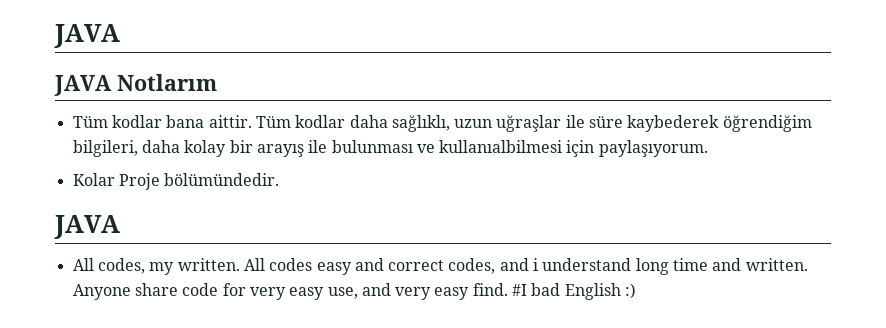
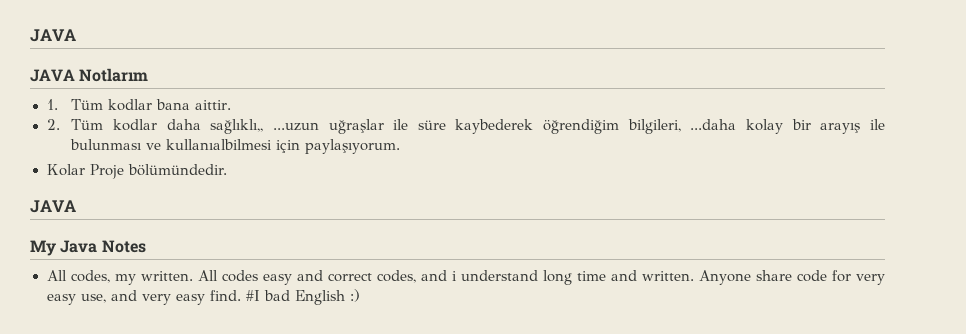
- Tüm kodlar bana aittir. Tüm kodlar daha sağlıklı, uzun uğraşlar ile süre kaybederek öğrendiğim bilgileri, daha kolay bir arayış ile bulunması ve kullanıalbilmesi için paylaşıyorum.
+ 1. Tüm kodlar bana aittir.
+ 2. Tüm kodlar daha sağlıklı,, ...uzun uğraşlar ile süre kaybederek öğrendiğim bilgileri, ...daha kolay bir arayış ile bulunması ve kullanıalbilmesi için paylaşıyorum.
+ My Java Notes

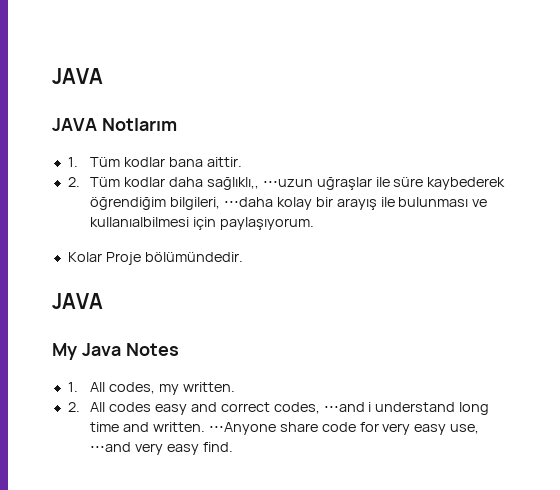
- 2. Tüm kodlar daha sağlıklı,, ...uzun uğraşlar ile süre kaybederek öğrendiğim bilgileri, ...daha kolay bir arayış ile bulunması ve kullanıalbilmesi için paylaşıyorum.
+ 2. Tüm kodlar daha sağlıklı,, ⋅⋅⋅uzun uğraşlar ile süre kaybederek öğrendiğim bilgileri, ⋅⋅⋅daha kolay bir arayış ile bulunması ve kullanıalbilmesi için paylaşıyorum.
- All codes, my written. All codes easy and correct codes, and i understand long time and written.
+ 1. All codes, my written.
+ 2. All codes easy and correct codes, ⋅⋅⋅and i understand long time and written.
- Anyone share code for very easy use, and very easy find. #I bad English :)
+ ⋅⋅⋅Anyone share code for very easy use, ⋅⋅⋅and very easy find.

